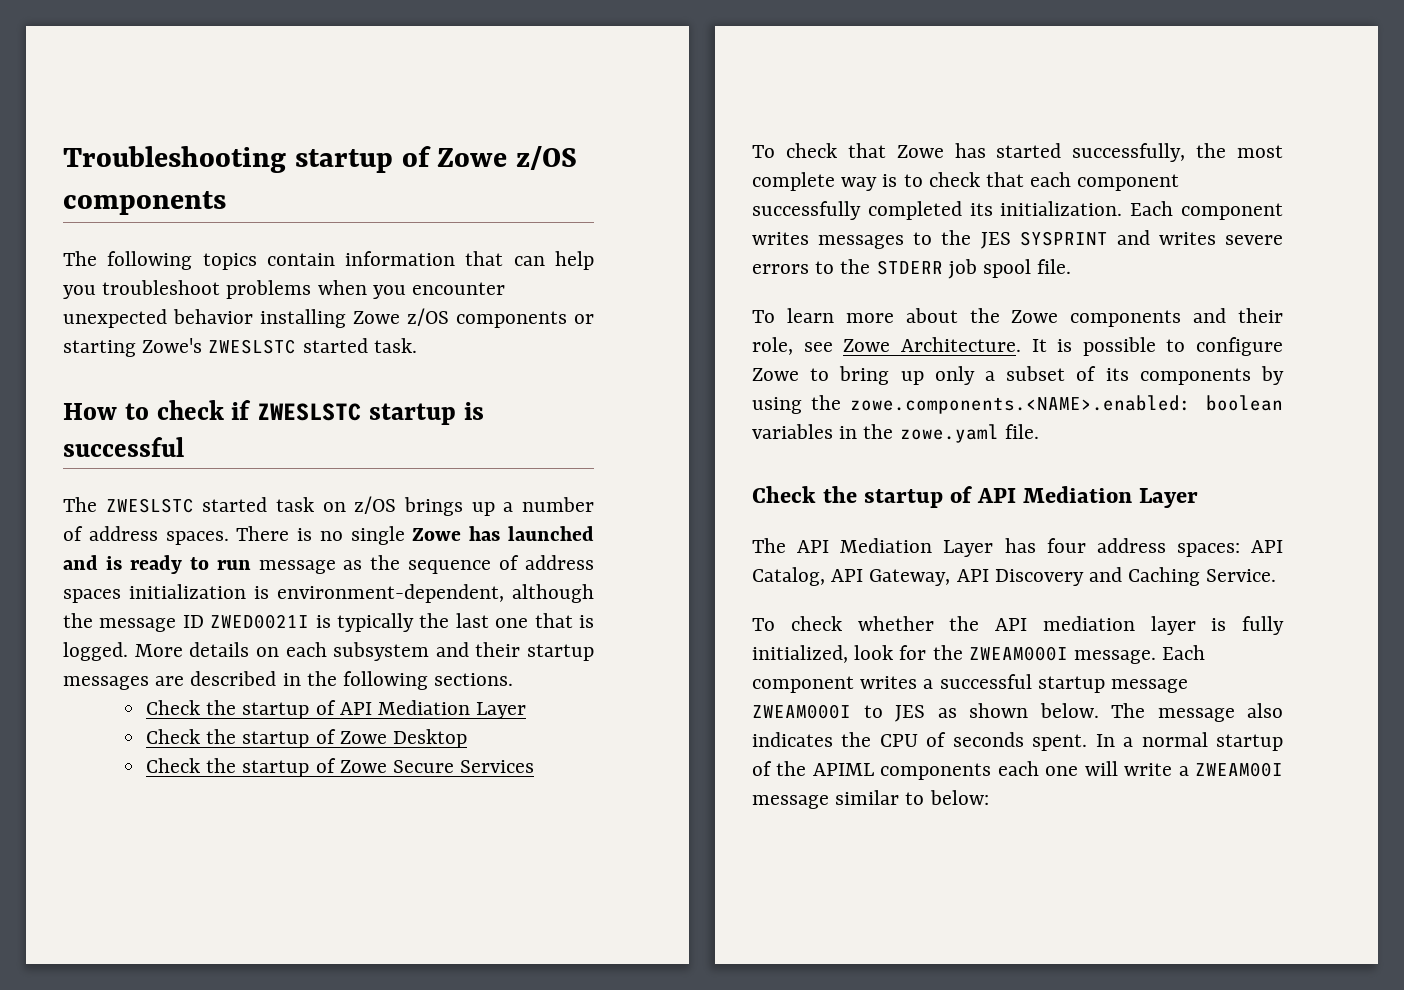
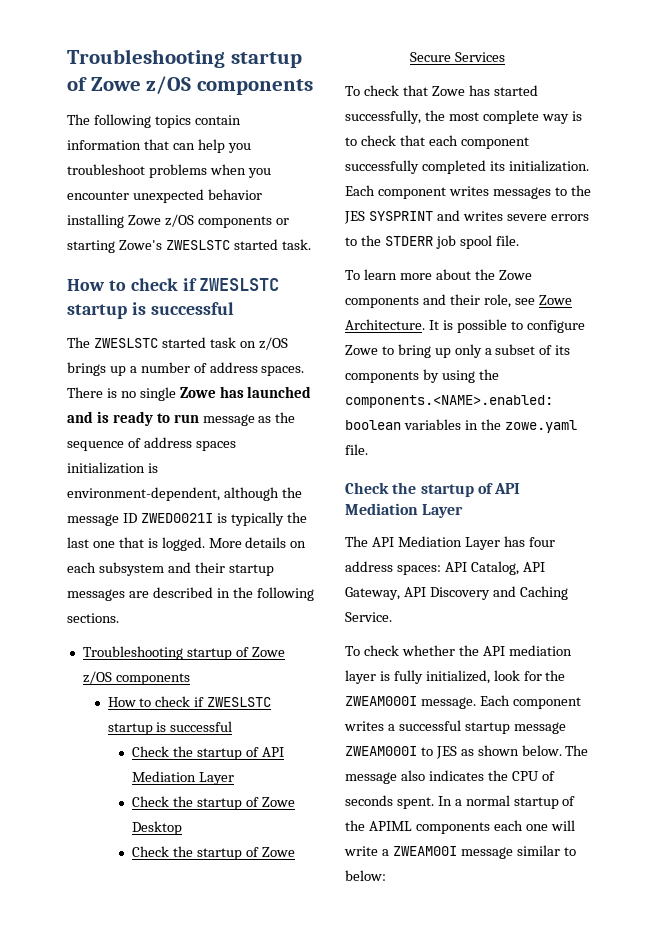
  More details on each subsystem and their startup messages are described in the following sections.
+ Troubleshooting startup of Zowe z/OS components
+ How to check if ZWESLSTC startup is successful
- It is possible to configure Zowe to bring up only a subset of its components by using the zowe.components.<NAME>.enabled: boolean variables in the zowe.yaml file.
+ It is possible to configure Zowe to bring up only a subset of its components by using the components.<NAME>.enabled: boolean variables in the zowe.yaml file.

